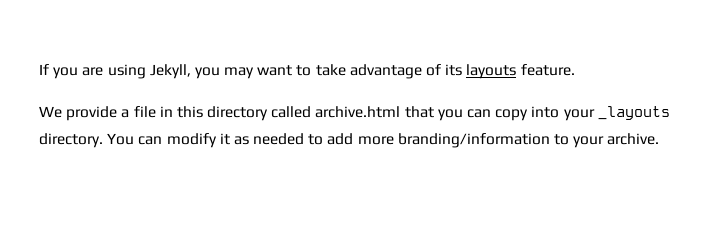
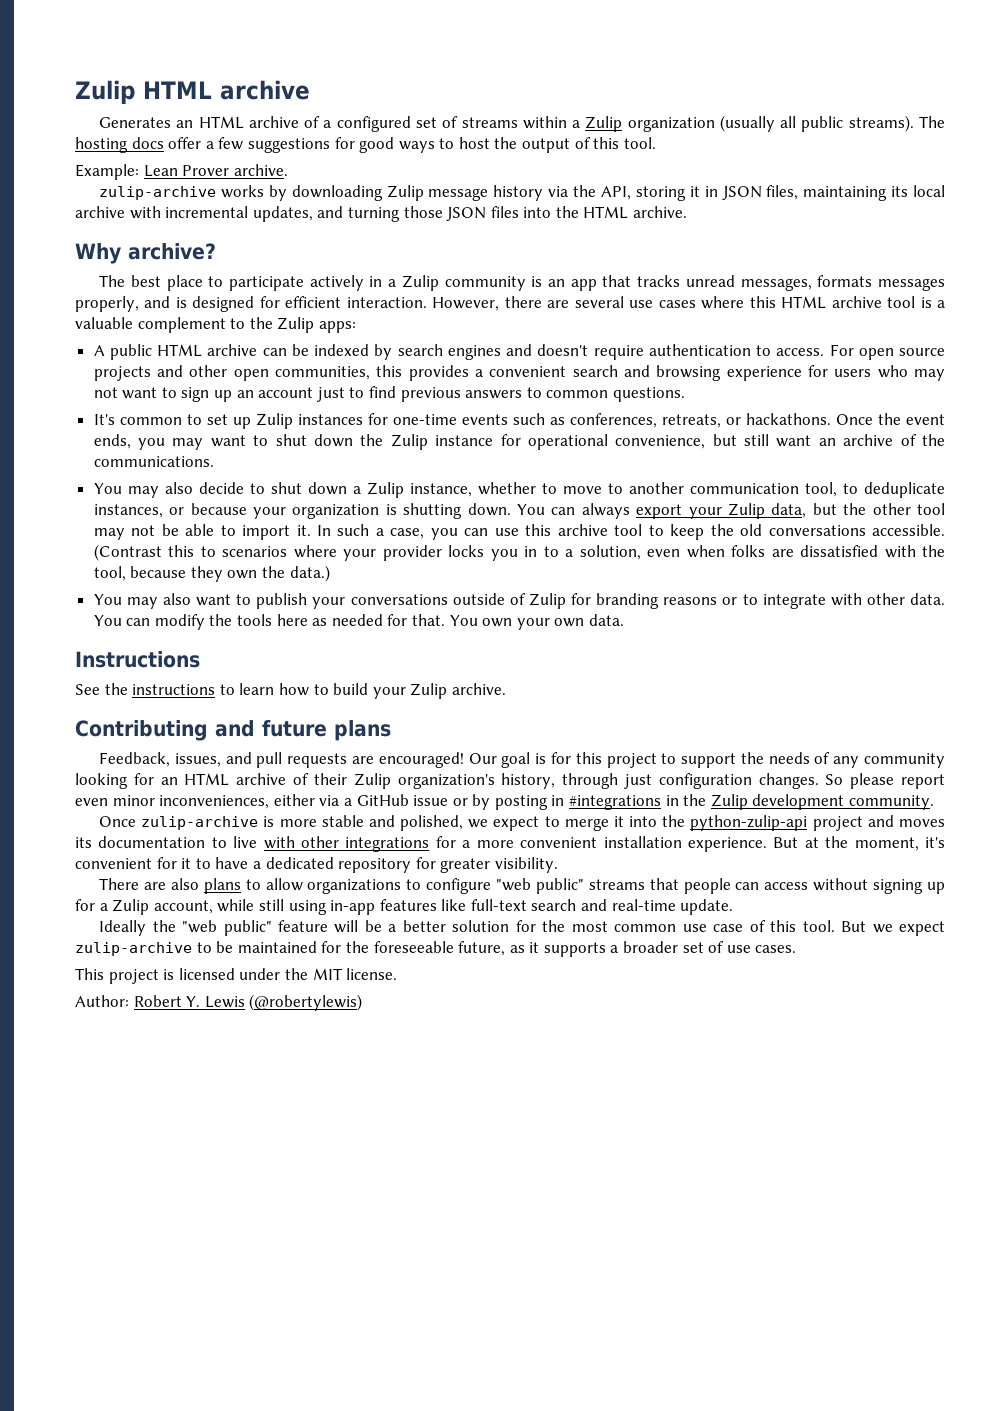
- If you are using Jekyll, you may want to take advantage of its layouts feature.
- We provide a file in this directory called archive.html that you can copy into your _layouts directory. You can modify it as needed to add more branding/information to your archive.
+ Zulip HTML archive
+ Generates an HTML archive of a configured set of streams within a Zulip organization (usually all public streams). The hosting docs offer a few suggestions for good ways to host the output of this tool.
+ Example: Lean Prover archive.
+ zulip-archive works by downloading Zulip message history via the API, storing it in JSON files, maintaining its local archive with incremental updates, and turning those JSON files into the HTML archive.
+ Why archive?
+ The best place to participate actively in a Zulip community is an app that tracks unread messages, formats messages properly, and is designed for efficient interaction. However, there are several use cases where this HTML archive tool is a valuable complement to the Zulip apps:
+ A public HTML archive can be indexed by search engines and doesn't require authentication to access. For open source projects and other open communities, this provides a convenient search and browsing experience for users who may not want to sign up an account just to find previous answers to common questions.
+ It's common to set up Zulip instances for one-time events such as conferences, retreats, or hackathons. Once the event ends, you may want to shut down the Zulip instance for operational convenience, but still want an archive of the communications.
+ You may also decide to shut down a Zulip instance, whether to move to another communication tool, to deduplicate instances, or because your organization is shutting down. You can always export your Zulip data, but the other tool may not be able to import it. In such a case, you can use this archive tool to keep the old conversations accessible. (Contrast this to scenarios where your provider locks you in to a solution, even when folks are dissatisfied with the tool, because they own the data.)
+ You may also want to publish your conversations outside of Zulip for branding reasons or to integrate with other data. You can modify the tools here as needed for that. You own your own data.
+ Instructions
+ See the instructions to learn how to build your Zulip archive.
+ Contributing and future plans
+ Feedback, issues, and pull requests are encouraged! Our goal is for this project to support the needs of any community looking for an HTML archive of their Zulip organization's history, through just configuration changes. So please report even minor inconveniences, either via a GitHub issue or by posting in #integrations in the Zulip development community.
+ Once zulip-archive is more stable and polished, we expect to merge it into the python-zulip-api project and moves its documentation to live with other integrations for a more convenient installation experience. But at the moment, it's convenient for it to have a dedicated repository for greater visibility.
+ There are also plans to allow organizations to configure "web public" streams that people can access without signing up for a Zulip account, while still using in-app features like full-text search and real-time update.
+ Ideally the "web public" feature will be a better solution for the most common use case of this tool. But we expect zulip-archive to be maintained for the foreseeable future, as it supports a broader set of use cases.
+ This project is licensed under the MIT license.
+ Author: Robert Y. Lewis (@robertylewis)

